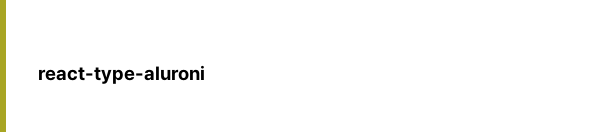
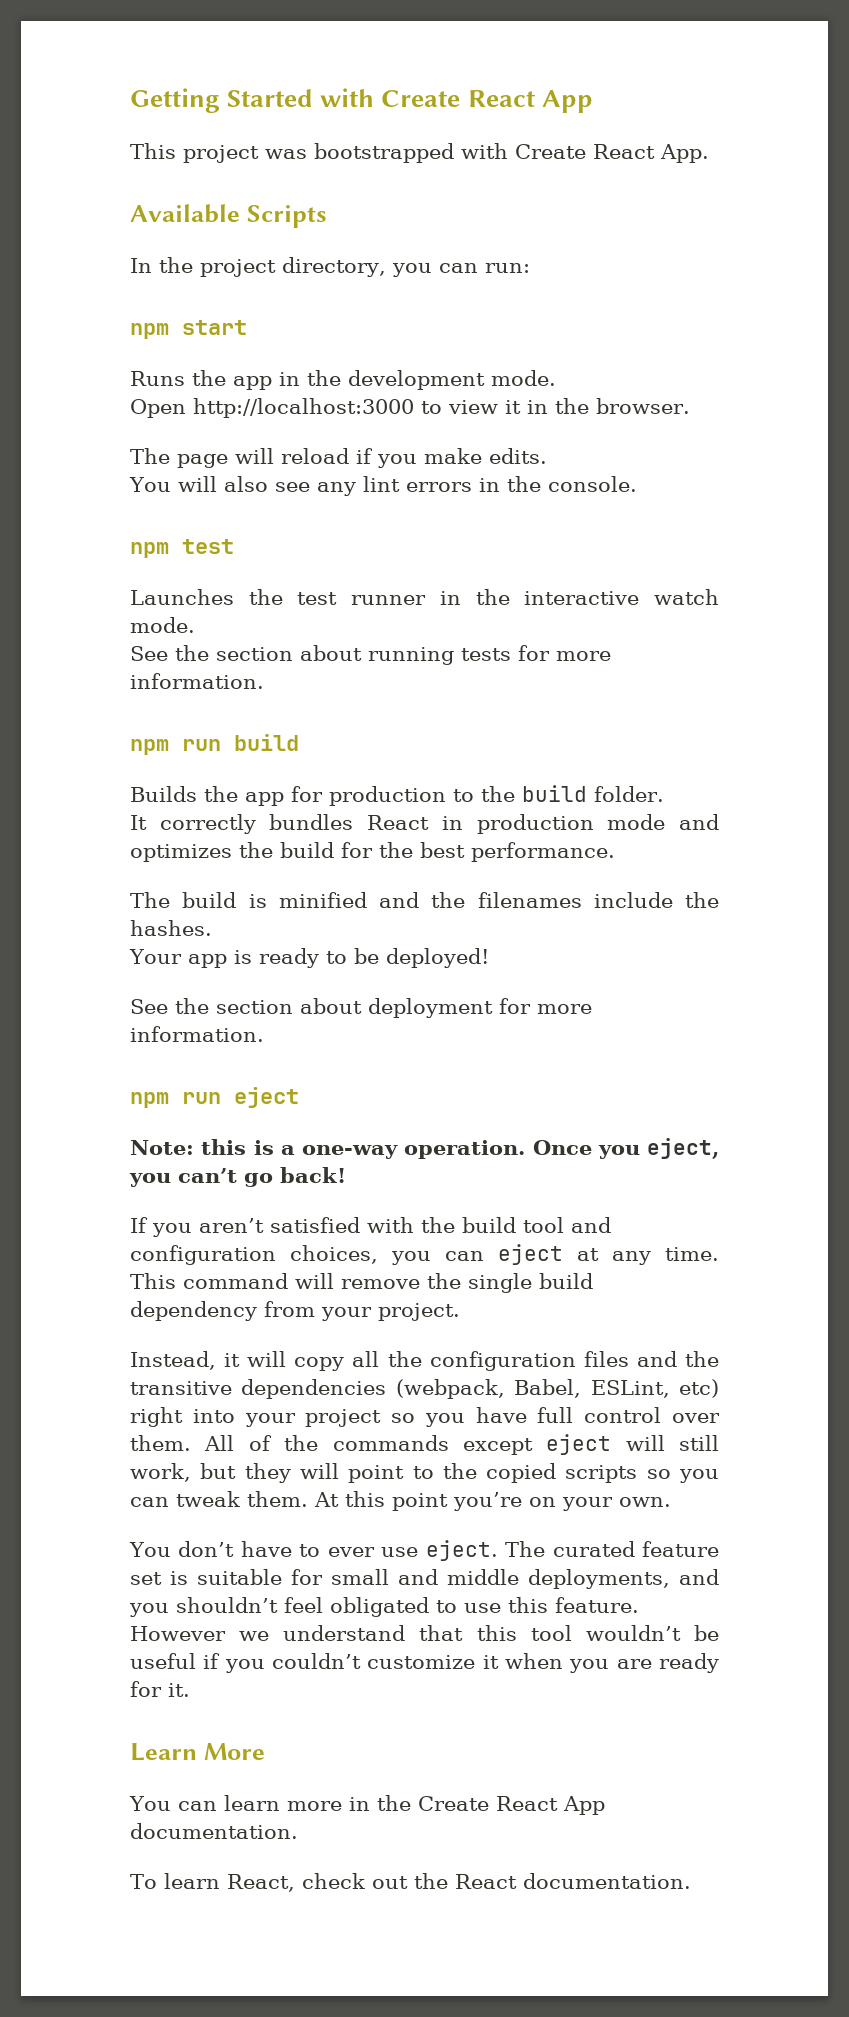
- react-type-aluroni
+ Getting Started with Create React App
+ This project was bootstrapped with Create React App.
+ Available Scripts
+ In the project directory, you can run:
+ npm start
+ Runs the app in the development mode.
+ Open http://localhost:3000 to view it in the browser.
+ The page will reload if you make edits.
+ You will also see any lint errors in the console.
+ npm test
+ Launches the test runner in the interactive watch mode.
+ See the section about running tests for more information.
+ npm run build
+ Builds the app for production to the build folder.
+ It correctly bundles React in production mode and optimizes the build for the best performance.
+ The build is minified and the filenames include the hashes.
+ Your app is ready to be deployed!
+ See the section about deployment for more information.
+ npm run eject
+ Note: this is a one-way operation. Once you eject, you can’t go back!
+ If you aren’t satisfied with the build tool and configuration choices, you can eject at any time. This command will remove the single build dependency from your project.
+ Instead, it will copy all the configuration files and the transitive dependencies (webpack, Babel, ESLint, etc) right into your project so you have full control over them. All of the commands except eject will still work, but they will point to the copied scripts so you can tweak them. At this point you’re on your own.
+ You don’t have to ever use eject. The curated feature set is suitable for small and middle deployments, and you shouldn’t feel obligated to use this feature. However we understand that this tool wouldn’t be useful if you couldn’t customize it when you are ready for it.
+ Learn More
+ You can learn more in the Create React App documentation.
+ To learn React, check out the React documentation.

